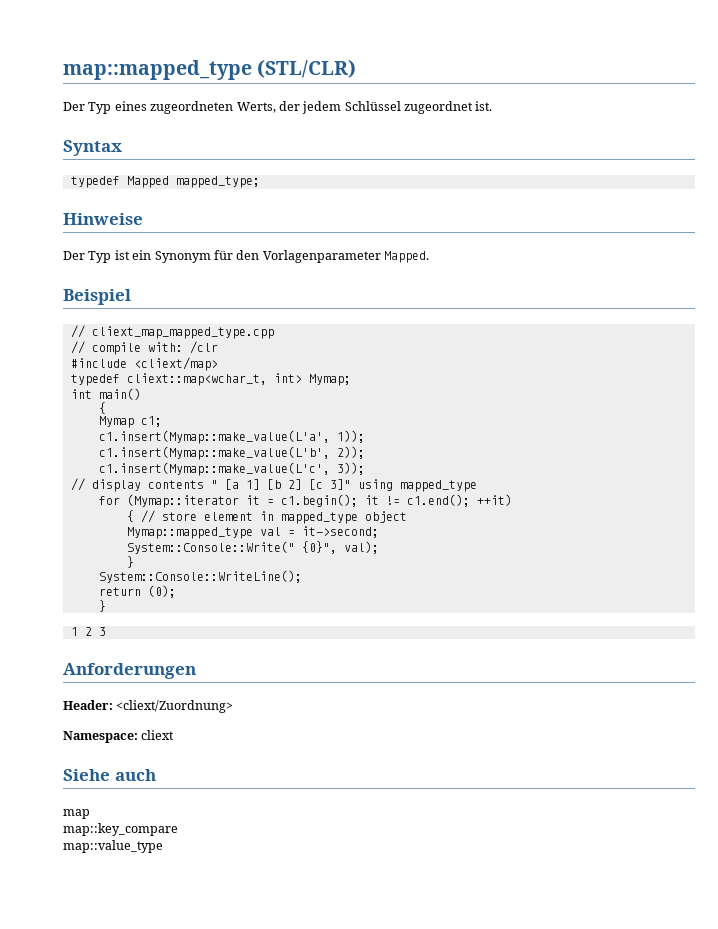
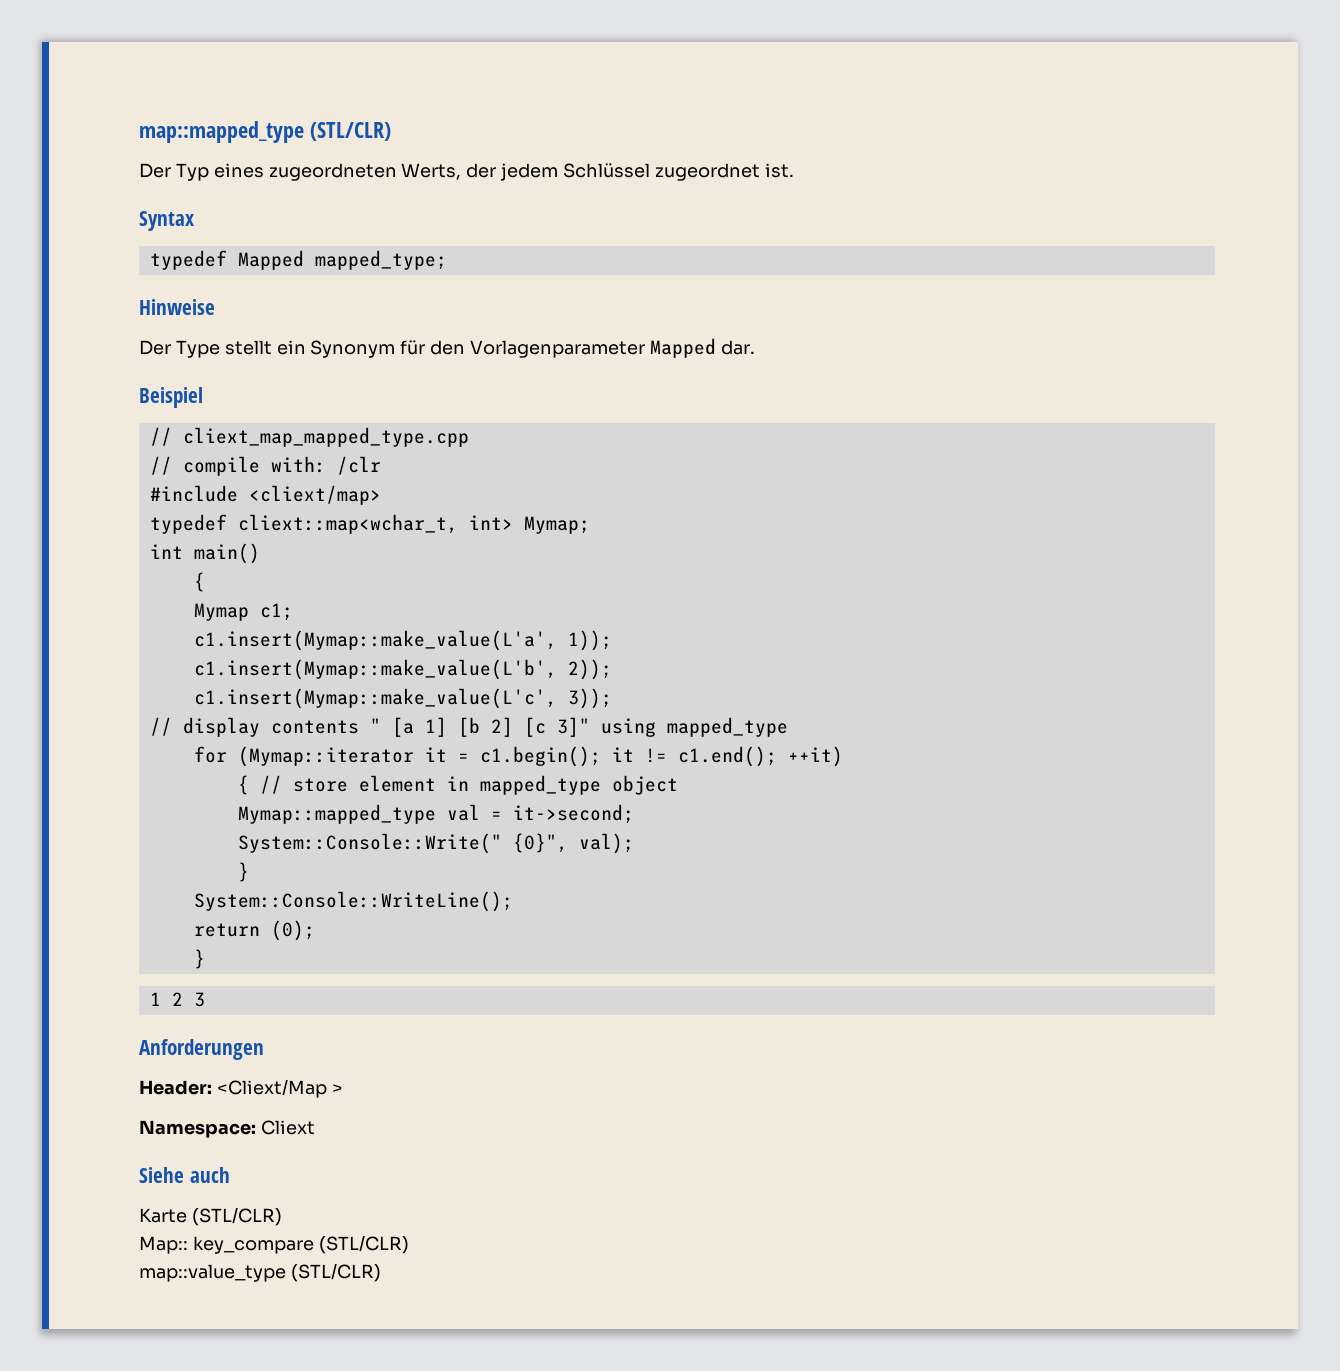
- Der Typ ist ein Synonym für den Vorlagenparameter Mapped.
+ Der Type stellt ein Synonym für den Vorlagenparameter Mapped dar.
- Header: <cliext/Zuordnung>
+ Header: <Cliext/Map >
- Namespace: cliext
+ Namespace: Cliext
- map
- map::key_compare
+ Karte (STL/CLR)
+ Map:: key_compare (STL/CLR)
- map::value_type
+ map::value_type (STL/CLR)

